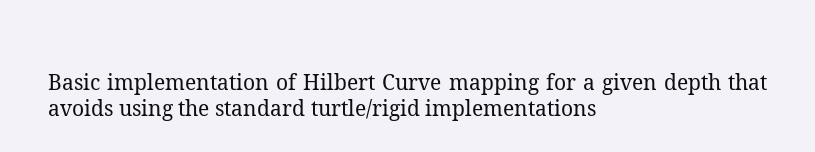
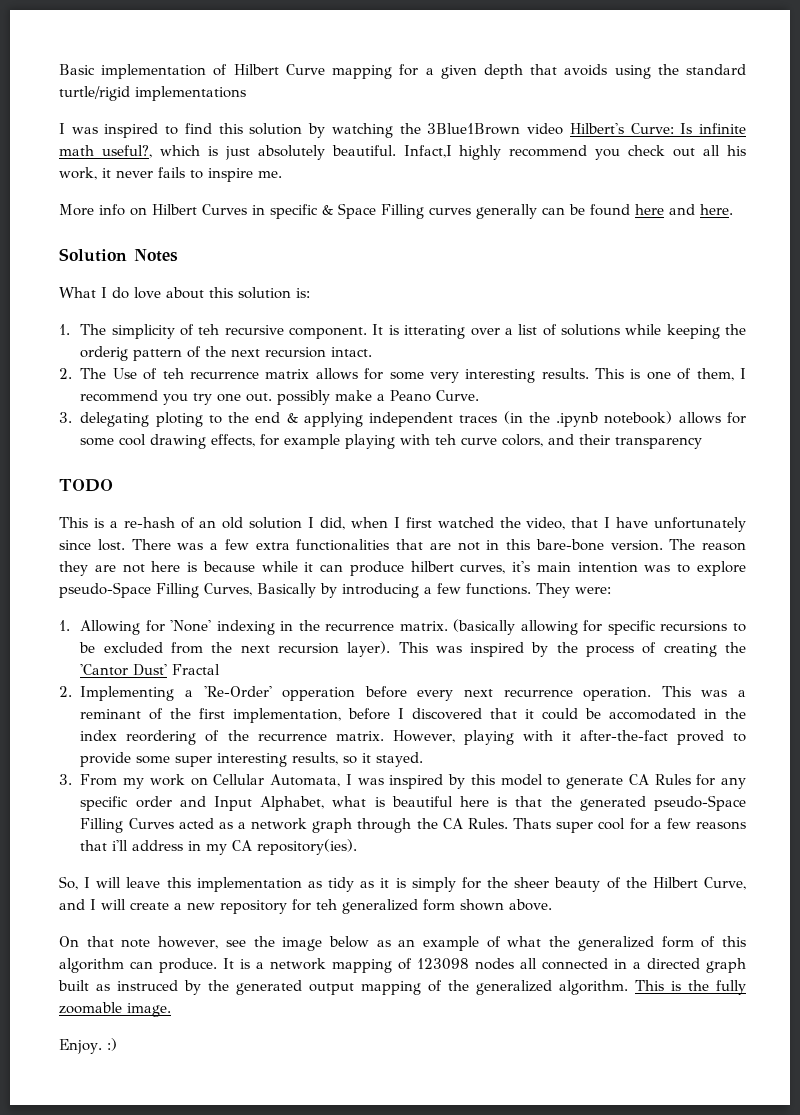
+ I was inspired to find this solution by watching the 3Blue1Brown video Hilbert's Curve: Is infinite math useful?, which is just absolutely beautiful. Infact,I highly recommend you check out all his work, it never fails to inspire me.
+ More info on Hilbert Curves in specific & Space Filling curves generally can be found here and here.
+ Solution Notes
+ What I do love about this solution is:
+ 1. The simplicity of teh recursive component. It is itterating over a list of solutions while keeping the orderig pattern of the next recursion intact.
+ 2. The Use of teh recurrence matrix allows for some very interesting results. This is one of them, I recommend you try one out. possibly make a Peano Curve.
+ 3. delegating ploting to the end & applying independent traces (in the .ipynb notebook) allows for some cool drawing effects, for example playing with teh curve colors, and their transparency
+ TODO
+ This is a re-hash of an old solution I did, when I first watched the video, that I have unfortunately since lost. There was a few extra functionalities that are not in this bare-bone version. The reason they are not here is because while it can produce hilbert curves, it's main intention was to explore pseudo-Space Filling Curves, Basically by introducing a few functions. They were:
+ 1. Allowing for 'None' indexing in the recurrence matrix. (basically allowing for specific recursions to be excluded from the next recursion layer). This was inspired by the process of creating the 'Cantor Dust' Fractal
+ 2. Implementing a 'Re-Order' opperation before every next recurrence operation. This was a reminant of the first implementation, before I discovered that it could be accomodated in the index reordering of the recurrence matrix. However, playing with it after-the-fact proved to provide some super interesting results, so it stayed.
+ 3. From my work on Cellular Automata, I was inspired by this model to generate CA Rules for any specific order and Input Alphabet, what is beautiful here is that the generated pseudo-Space Filling Curves acted as a network graph through the CA Rules. Thats super cool for a few reasons that i'll address in my CA repository(ies).
+ So, I will leave this implementation as tidy as it is simply for the sheer beauty of the Hilbert Curve, and I will create a new repository for teh generalized form shown above.
+ On that note however, see the image below as an example of what the generalized form of this algorithm can produce. It is a network mapping of 123098 nodes all connected in a directed graph built as instruced by the generated output mapping of the generalized algorithm. This is the fully zoomable image.
+ Enjoy. :)

